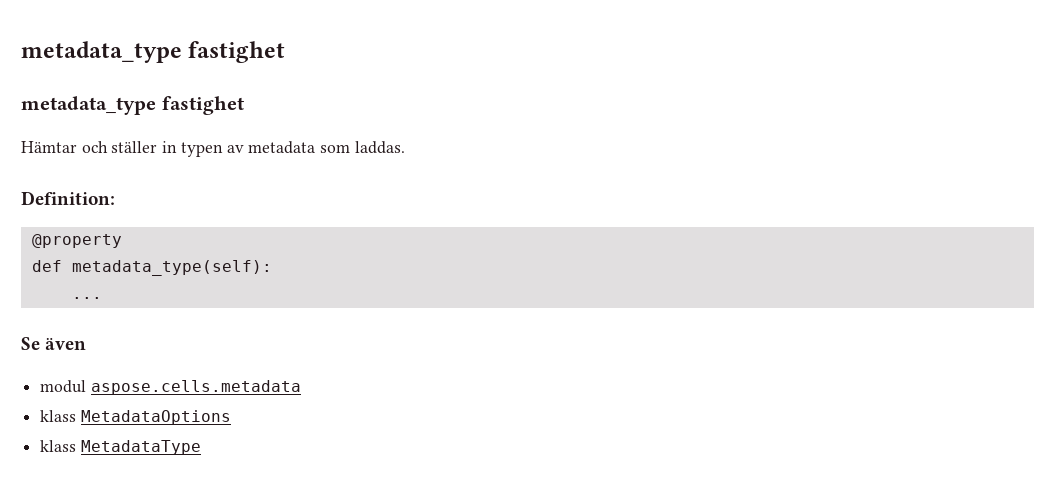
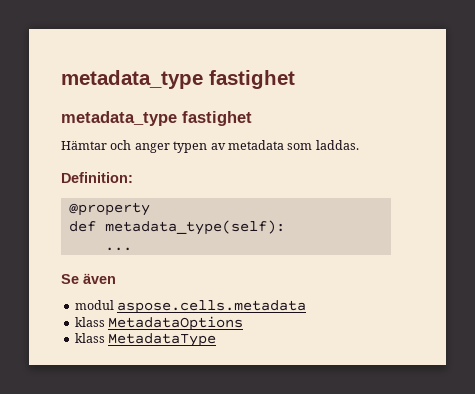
- Hämtar och ställer in typen av metadata som laddas.
+ Hämtar och anger typen av metadata som laddas.

